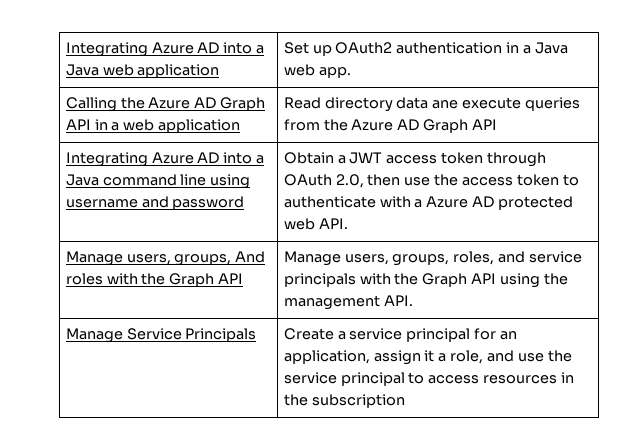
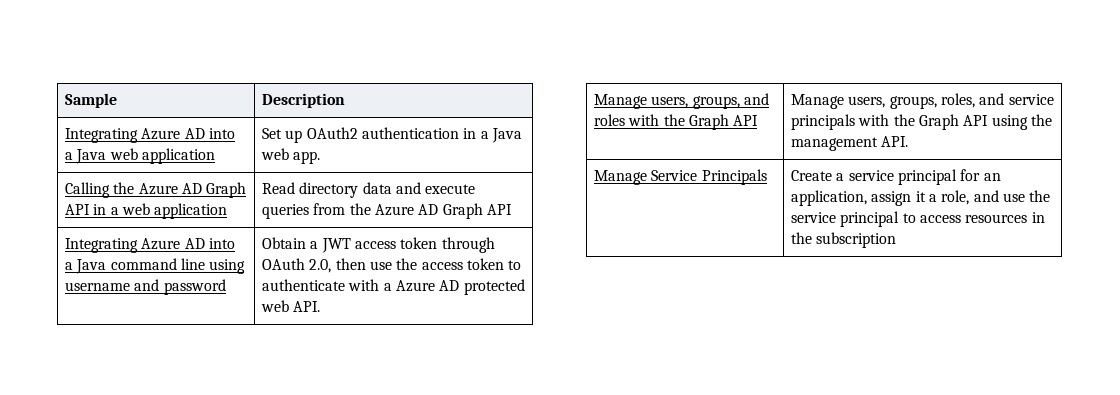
+ Sample | Description
- Calling the Azure AD Graph API in a web application | Read directory data ane execute queries from the Azure AD Graph API
+ Calling the Azure AD Graph API in a web application | Read directory data and execute queries from the Azure AD Graph API
- Manage users, groups, And roles with the Graph API | Manage users, groups, roles, and service principals with the Graph API using the management API.
+ Manage users, groups, and roles with the Graph API | Manage users, groups, roles, and service principals with the Graph API using the management API.

